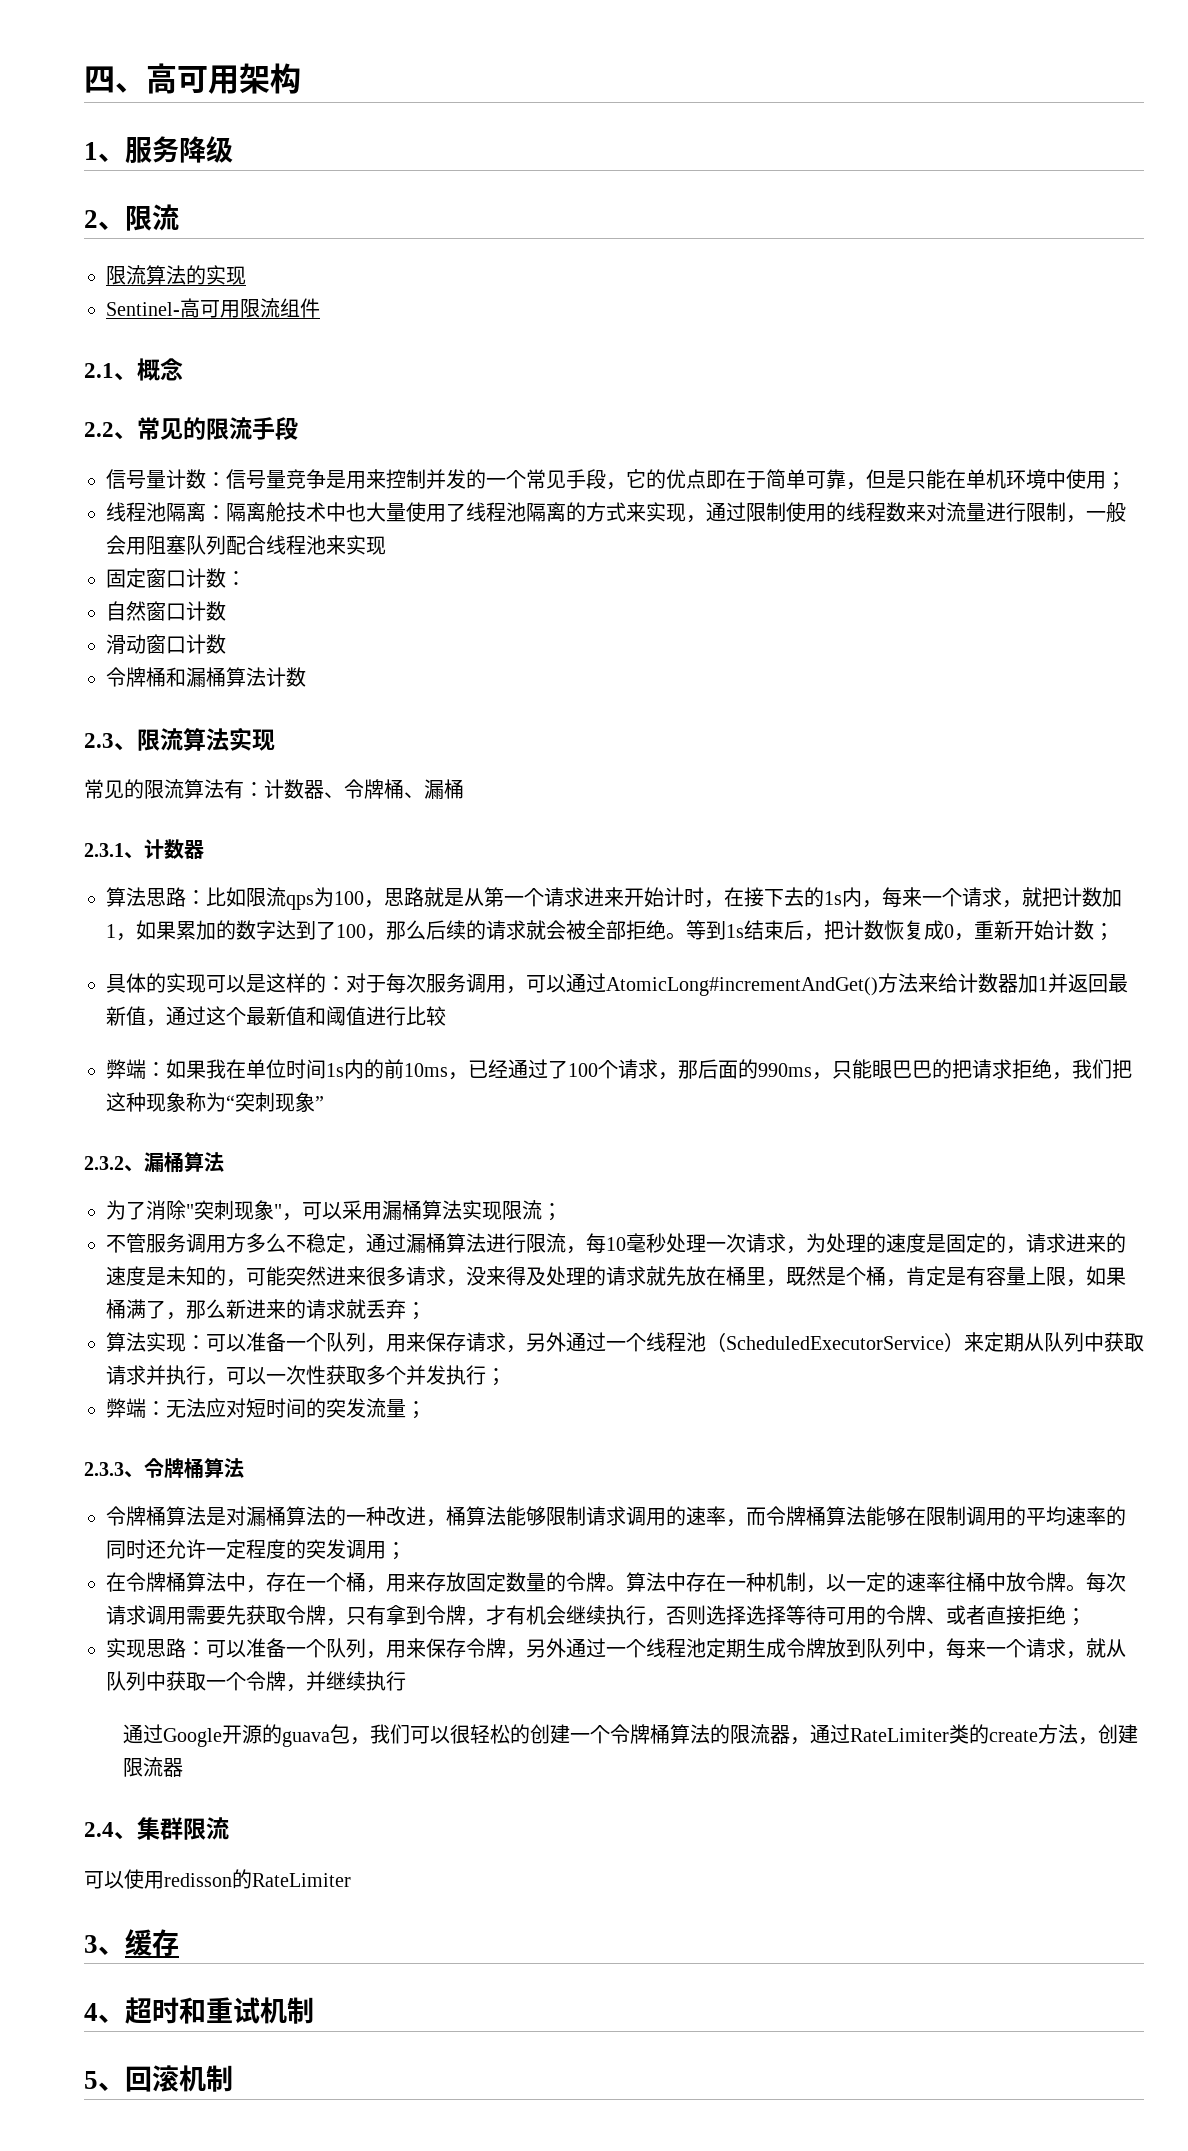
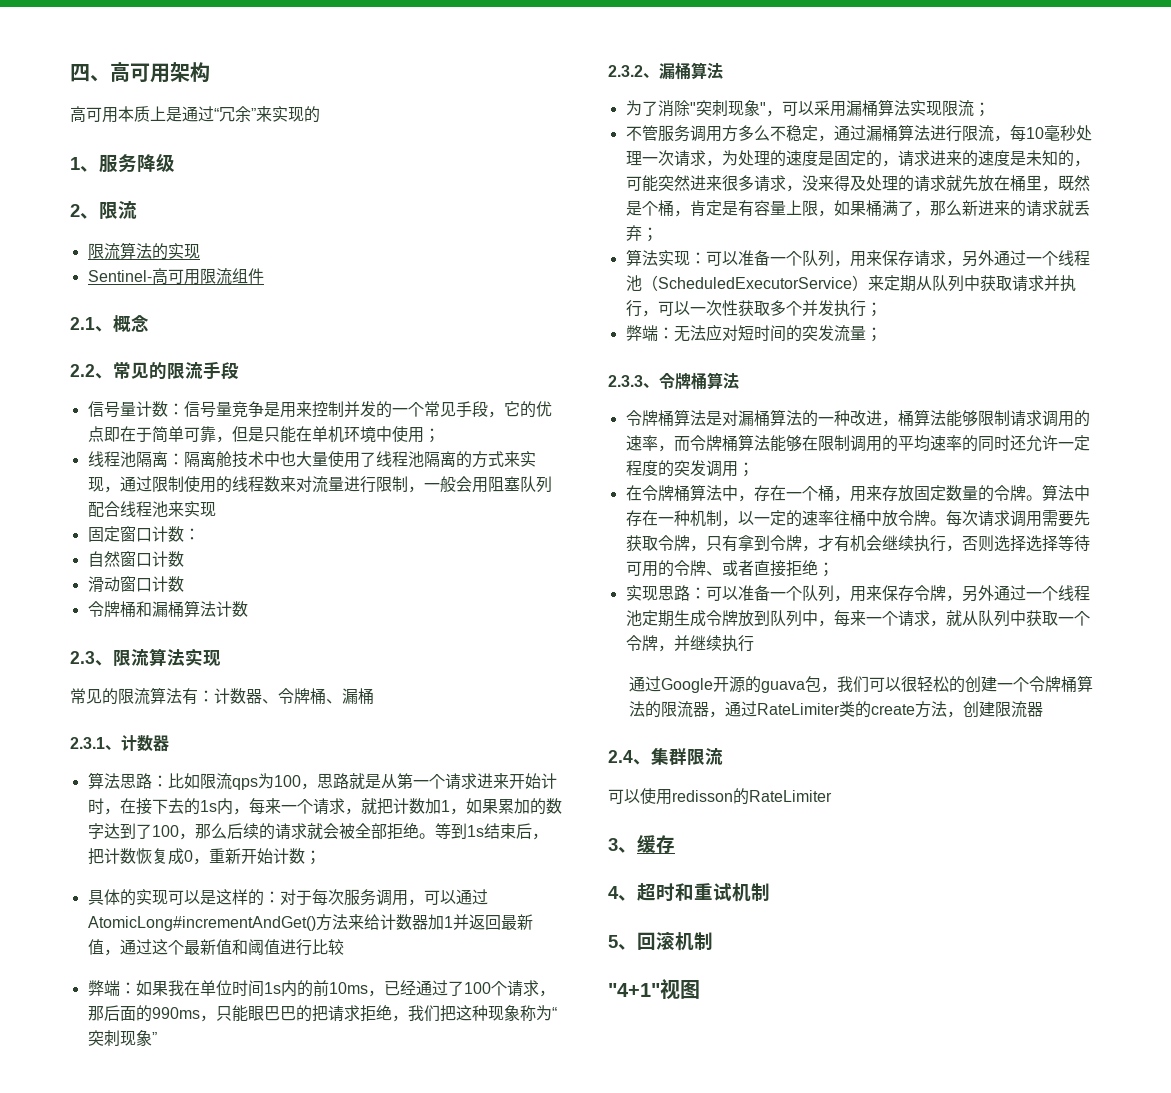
+ 高可用本质上是通过“冗余”来实现的
+ "4+1"视图

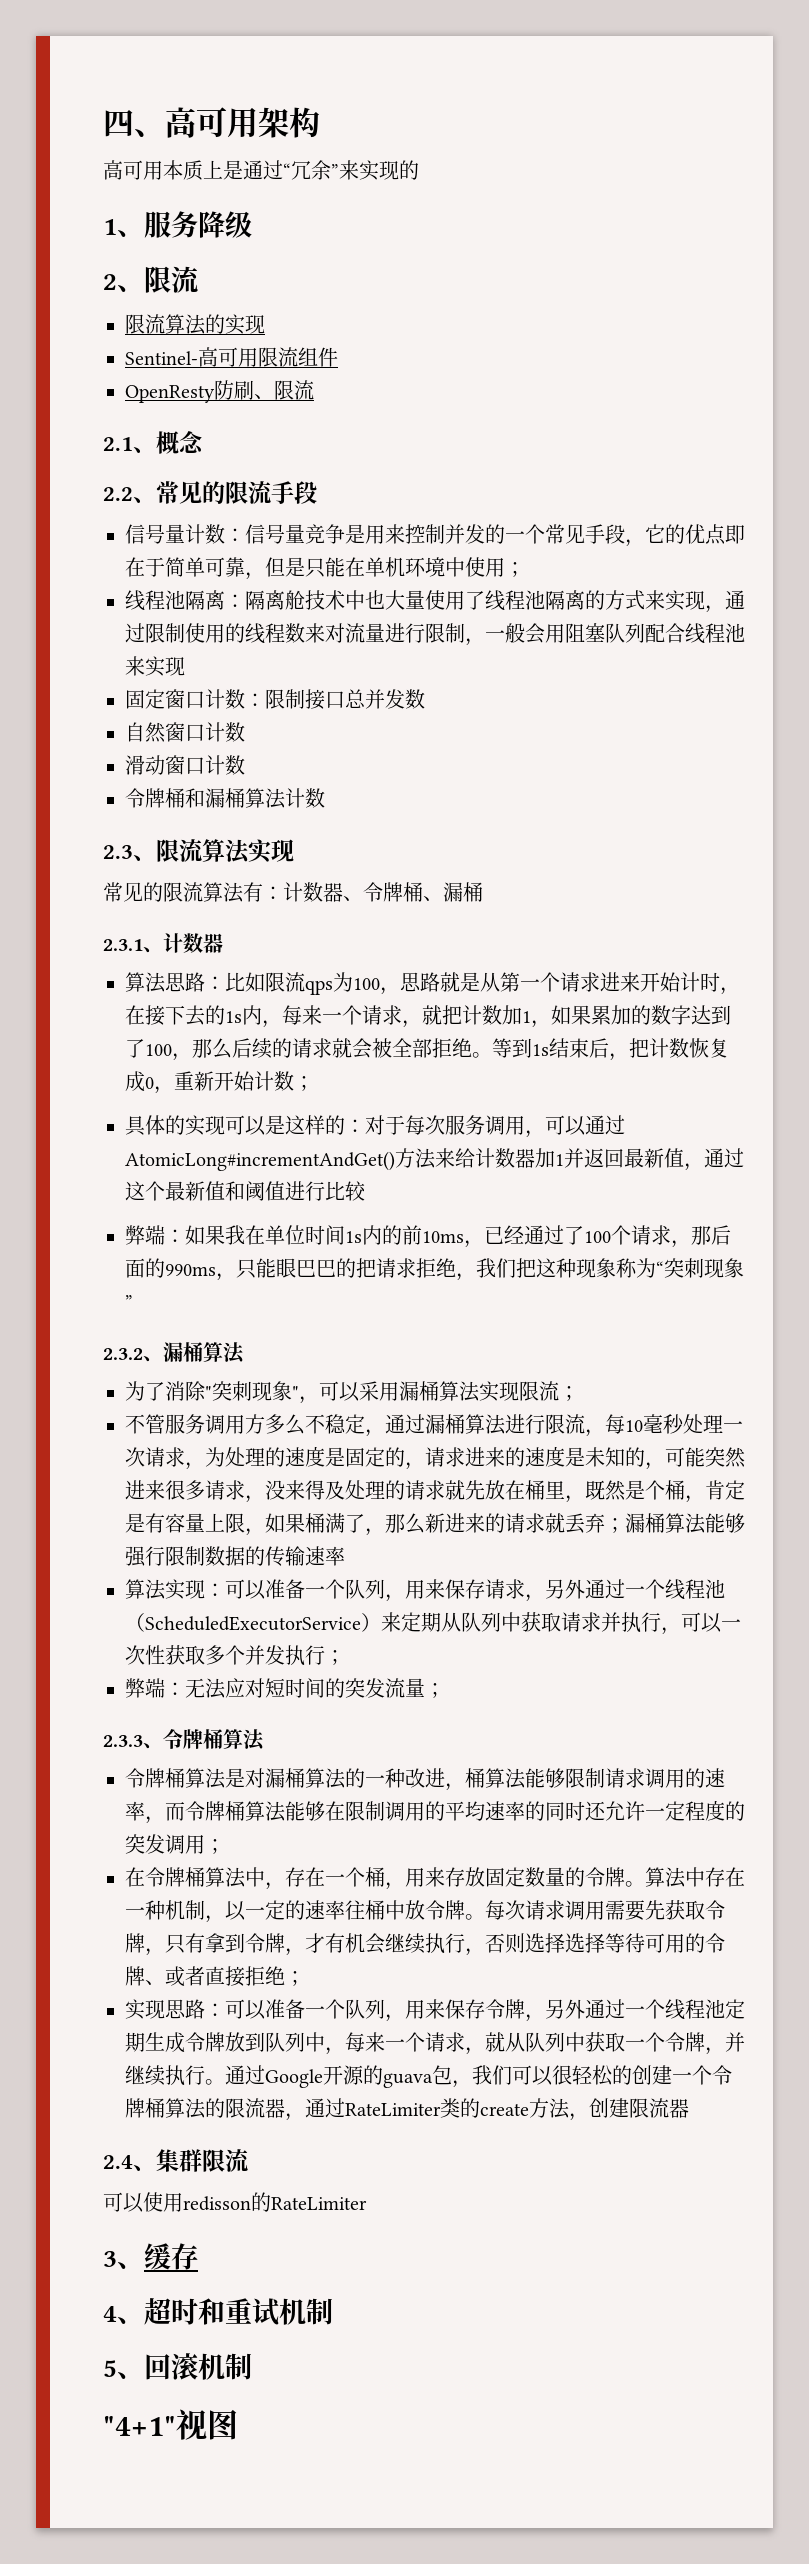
+ OpenResty防刷、限流
- 固定窗口计数：
+ 固定窗口计数：限制接口总并发数
- 不管服务调用方多么不稳定，通过漏桶算法进行限流，每10毫秒处理一次请求，为处理的速度是固定的，请求进来的速度是未知的，可能突然进来很多请求，没来得及处理的请求就先放在桶里，既然是个桶，肯定是有容量上限，如果桶满了，那么新进来的请求就丢弃；
+ 不管服务调用方多么不稳定，通过漏桶算法进行限流，每10毫秒处理一次请求，为处理的速度是固定的，请求进来的速度是未知的，可能突然进来很多请求，没来得及处理的请求就先放在桶里，既然是个桶，肯定是有容量上限，如果桶满了，那么新进来的请求就丢弃；漏桶算法能够强行限制数据的传输速率
- 实现思路：可以准备一个队列，用来保存令牌，另外通过一个线程池定期生成令牌放到队列中，每来一个请求，就从队列中获取一个令牌，并继续执行
- 通过Google开源的guava包，我们可以很轻松的创建一个令牌桶算法的限流器，通过RateLimiter类的create方法，创建限流器
+ 实现思路：可以准备一个队列，用来保存令牌，另外通过一个线程池定期生成令牌放到队列中，每来一个请求，就从队列中获取一个令牌，并继续执行。通过Google开源的guava包，我们可以很轻松的创建一个令牌桶算法的限流器，通过RateLimiter类的create方法，创建限流器

